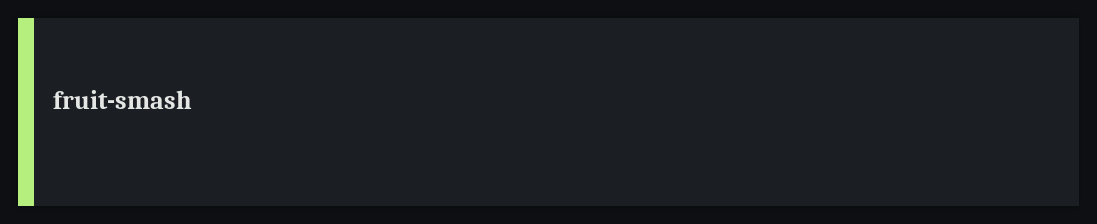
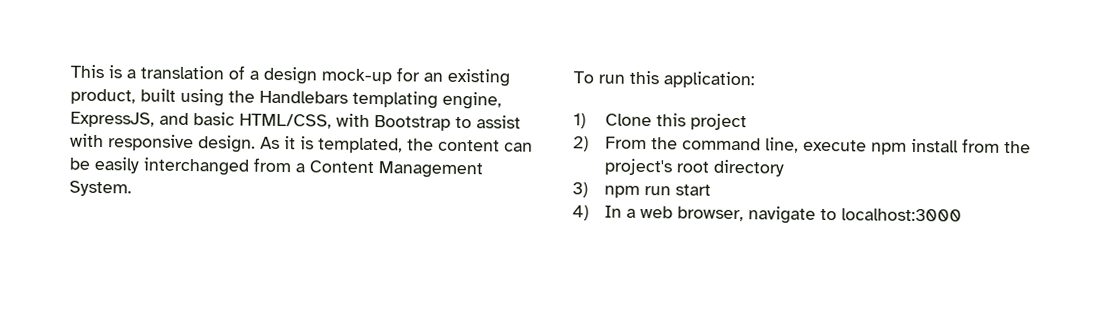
- fruit-smash
+ This is a translation of a design mock-up for an existing product, built using the Handlebars templating engine, ExpressJS, and basic HTML/CSS, with Bootstrap to assist with responsive design. As it is templated, the content can be easily interchanged from a Content Management System.
+ To run this application:
+ 1) Clone this project
+ 2) From the command line, execute npm install from the project's root directory
+ 3) npm run start
+ 4) In a web browser, navigate to localhost:3000

